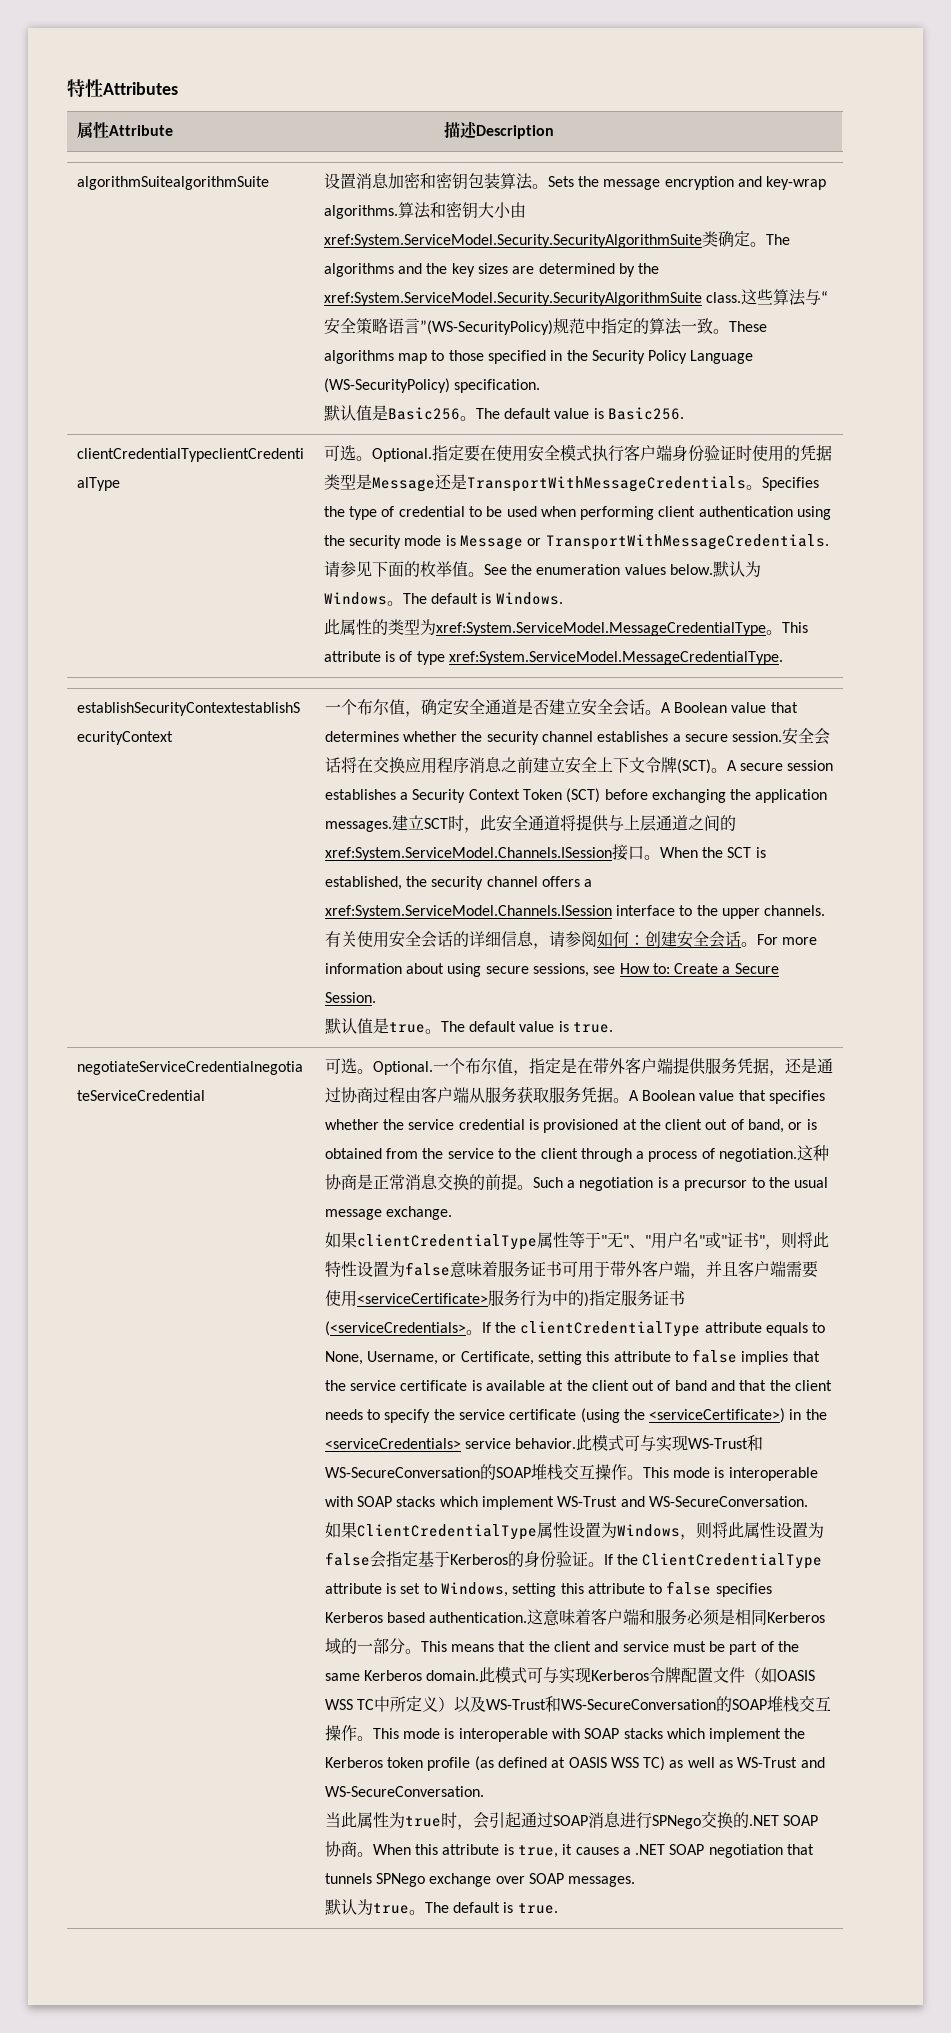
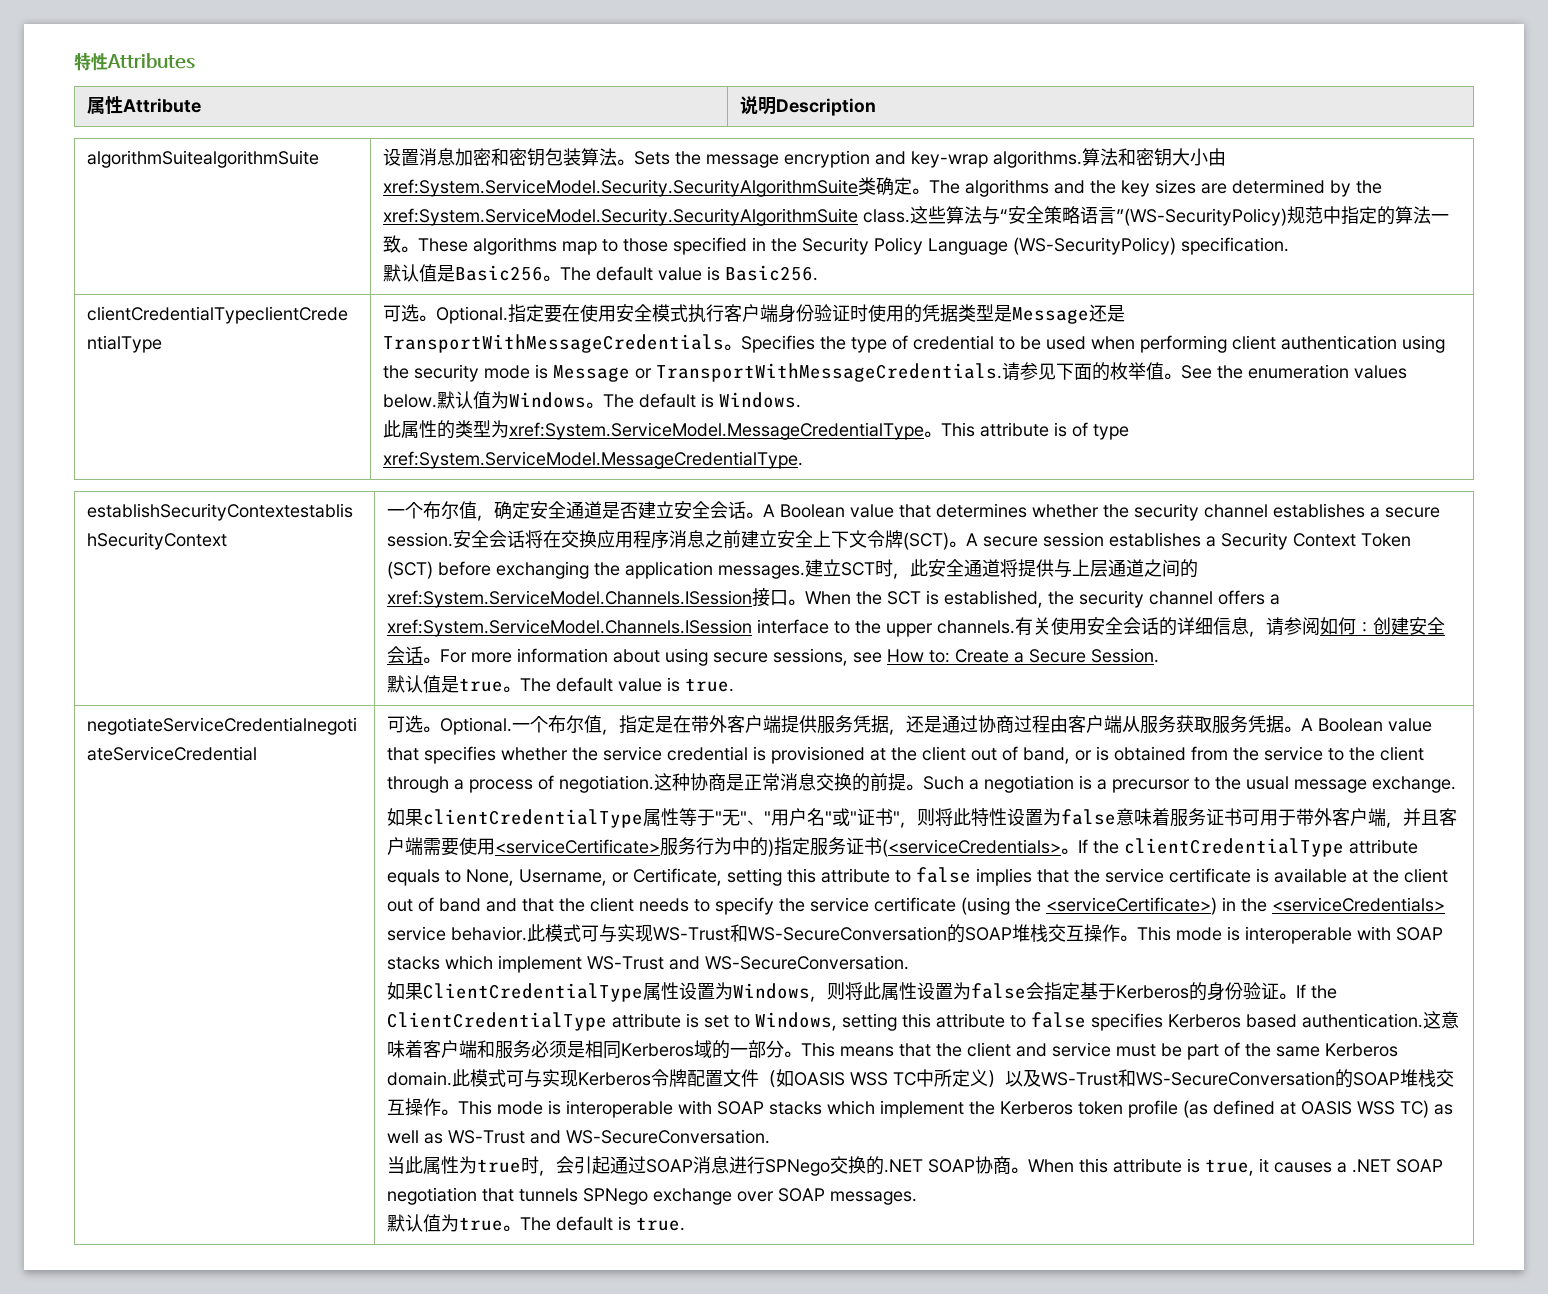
- 属性Attribute | 描述Description
+ 属性Attribute | 说明Description
- 默认为Windows。
+ 默认值为Windows。
- 默认为true。
+ 默认值为true。

